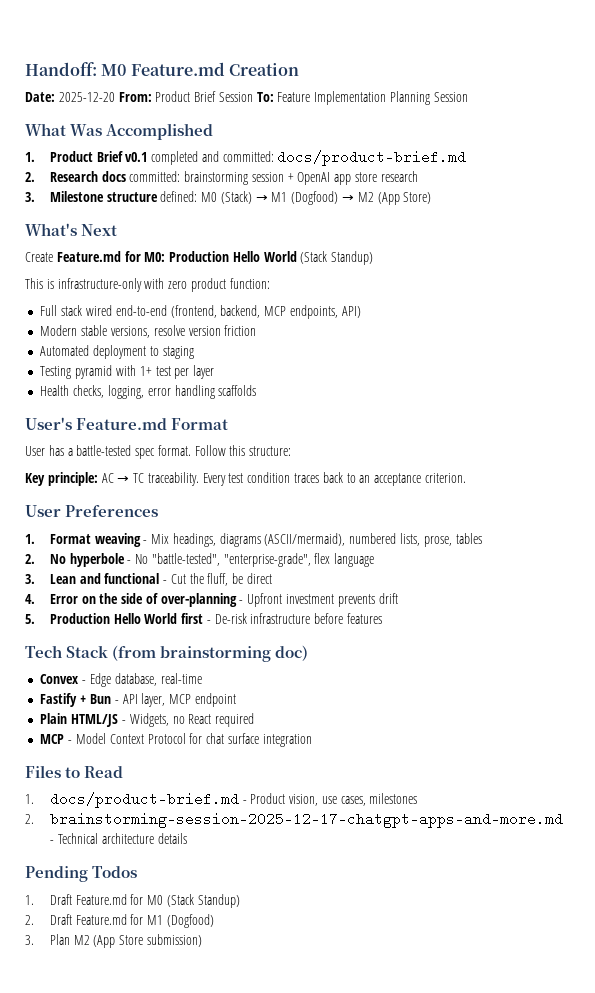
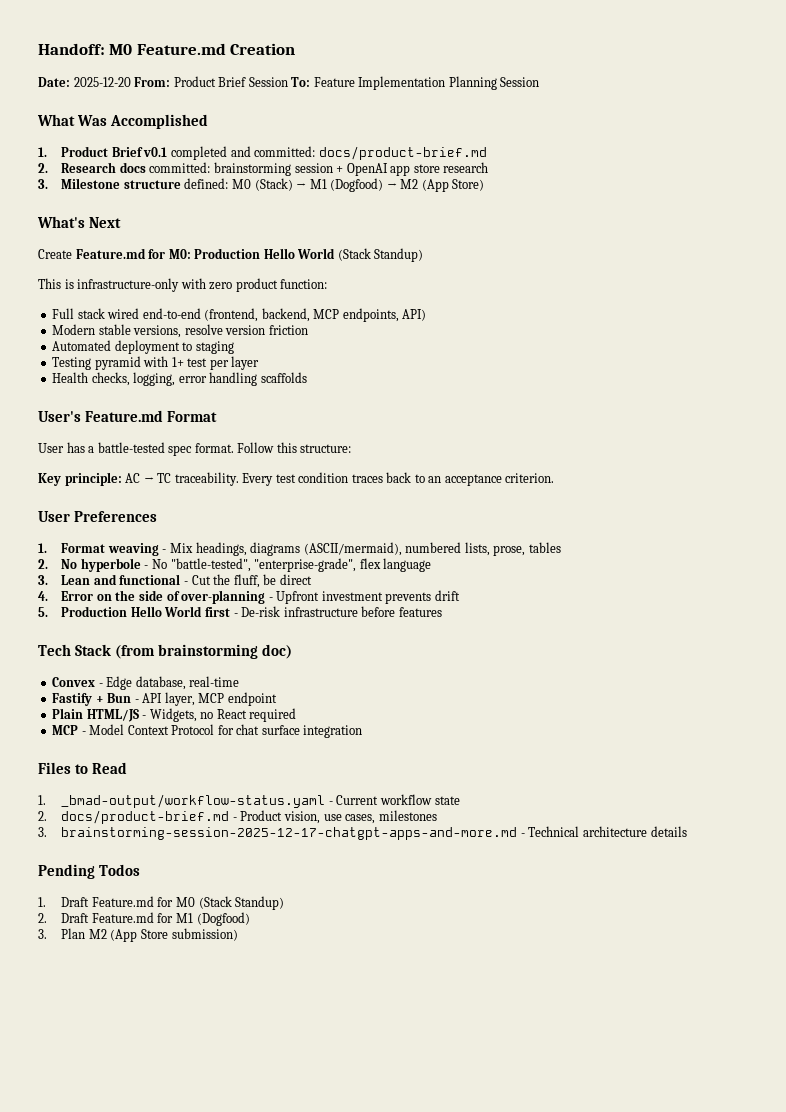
- 1. docs/product-brief.md - Product vision, use cases, milestones
+ 1. _bmad-output/workflow-status.yaml - Current workflow state
+ 2. docs/product-brief.md - Product vision, use cases, milestones
- 2. brainstorming-session-2025-12-17-chatgpt-apps-and-more.md - Technical architecture details
+ 3. brainstorming-session-2025-12-17-chatgpt-apps-and-more.md - Technical architecture details

